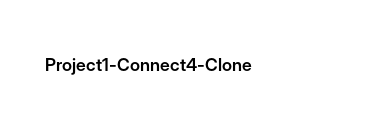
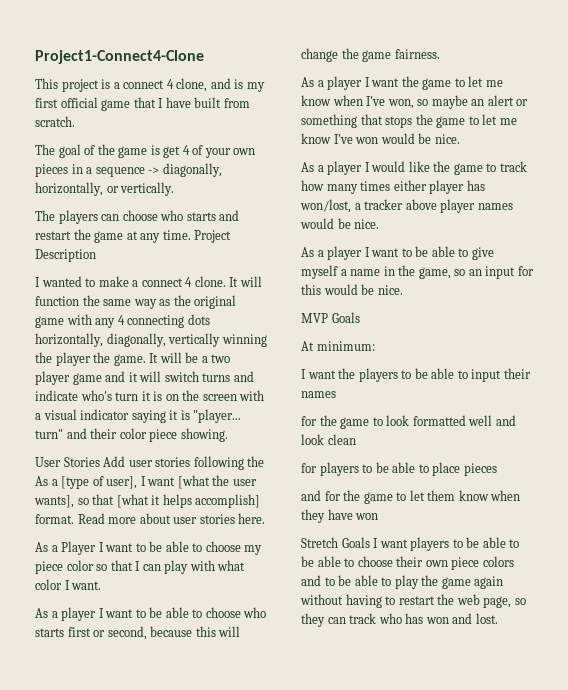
+ This project is a connect 4 clone, and is my first official game that I have built from scratch.
+ The goal of the game is get 4 of your own pieces in a sequence -> diagonally, horizontally, or vertically.
+ The players can choose who starts and restart the game at any time. Project Description
+ I wanted to make a connect 4 clone. It will function the same way as the original game with any 4 connecting dots horizontally, diagonally, vertically winning the player the game. It will be a two player game and it will switch turns and indicate who's turn it is on the screen with a visual indicator saying it is "player... turn" and their color piece showing.
+ User Stories Add user stories following the As a [type of user], I want [what the user wants], so that [what it helps accomplish] format. Read more about user stories here.
+ As a Player I want to be able to choose my piece color so that I can play with what color I want.
+ As a player I want to be able to choose who starts first or second, because this will change the game fairness.
+ As a player I want the game to let me know when I've won, so maybe an alert or something that stops the game to let me know I've won would be nice.
+ As a player I would like the game to track how many times either player has won/lost, a tracker above player names would be nice.
+ As a player I want to be able to give myself a name in the game, so an input for this would be nice.
+ MVP Goals
+ At minimum:
+ I want the players to be able to input their names
+ for the game to look formatted well and look clean
+ for players to be able to place pieces
+ and for the game to let them know when they have won
+ Stretch Goals I want players to be able to be able to choose their own piece colors and to be able to play the game again without having to restart the web page, so they can track who has won and lost.

